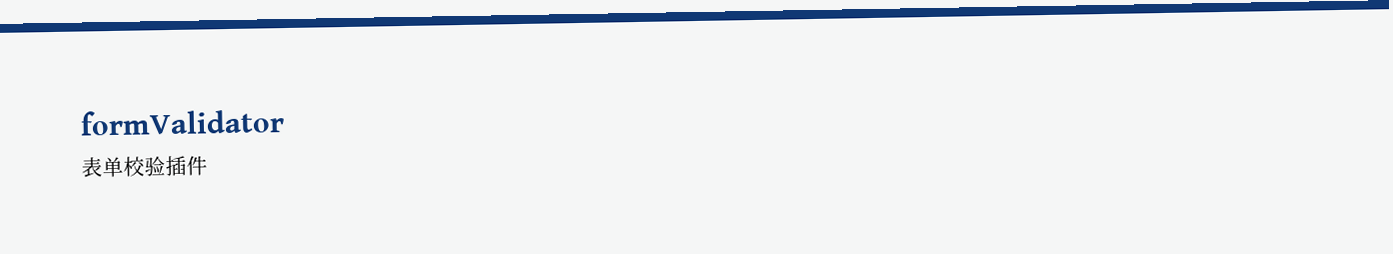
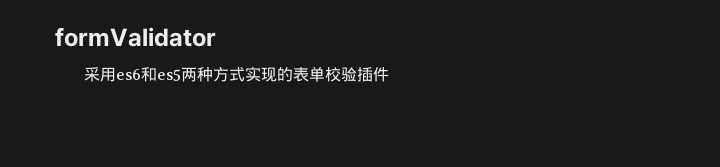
- 表单校验插件
+ 采用es6和es5两种方式实现的表单校验插件

